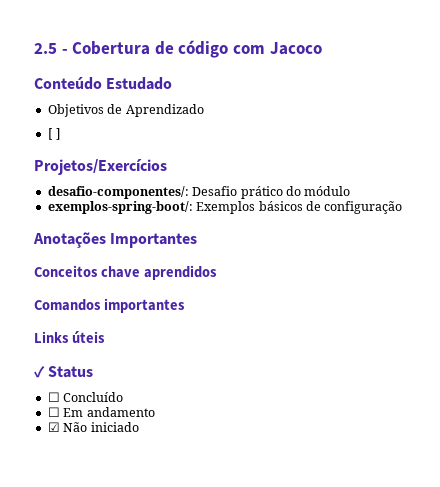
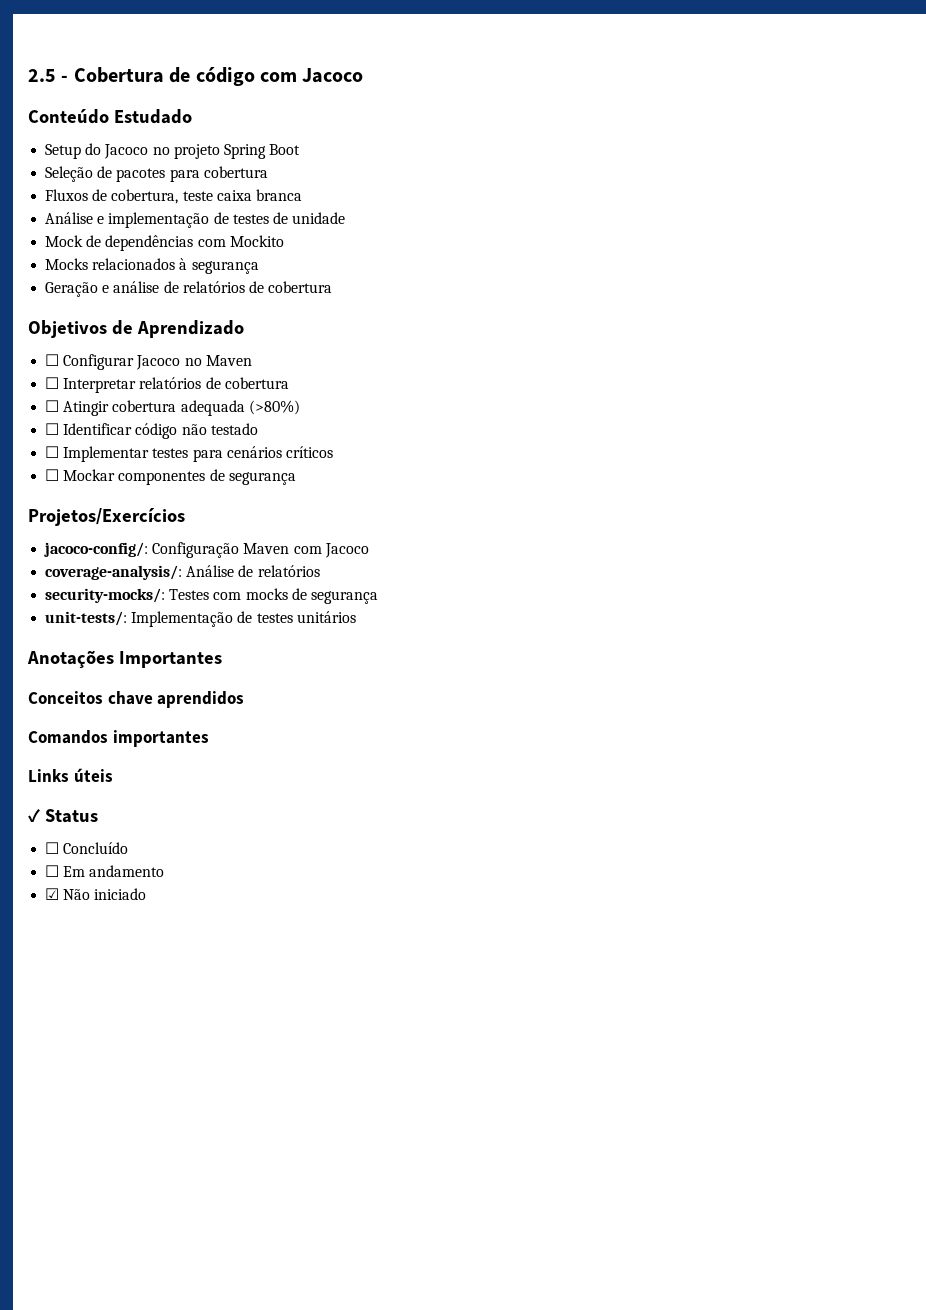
+ Setup do Jacoco no projeto Spring Boot
+ Seleção de pacotes para cobertura
+ Fluxos de cobertura, teste caixa branca
+ Análise e implementação de testes de unidade
+ Mock de dependências com Mockito
+ Mocks relacionados à segurança
+ Geração e análise de relatórios de cobertura
  Objetivos de Aprendizado
- [ ]
+ ☐ Configurar Jacoco no Maven
+ ☐ Interpretar relatórios de cobertura
+ ☐ Atingir cobertura adequada (>80%)
+ ☐ Identificar código não testado
+ ☐ Implementar testes para cenários críticos
+ ☐ Mockar componentes de segurança
  Projetos/Exercícios
- desafio-componentes/: Desafio prático do módulo
- exemplos-spring-boot/: Exemplos básicos de configuração
+ jacoco-config/: Configuração Maven com Jacoco
+ coverage-analysis/: Análise de relatórios
+ security-mocks/: Testes com mocks de segurança
+ unit-tests/: Implementação de testes unitários

